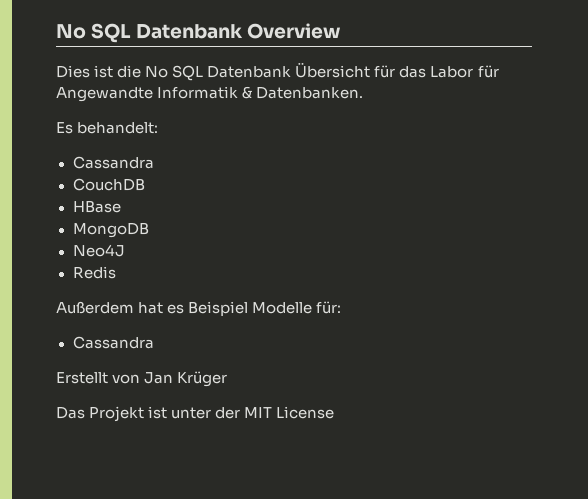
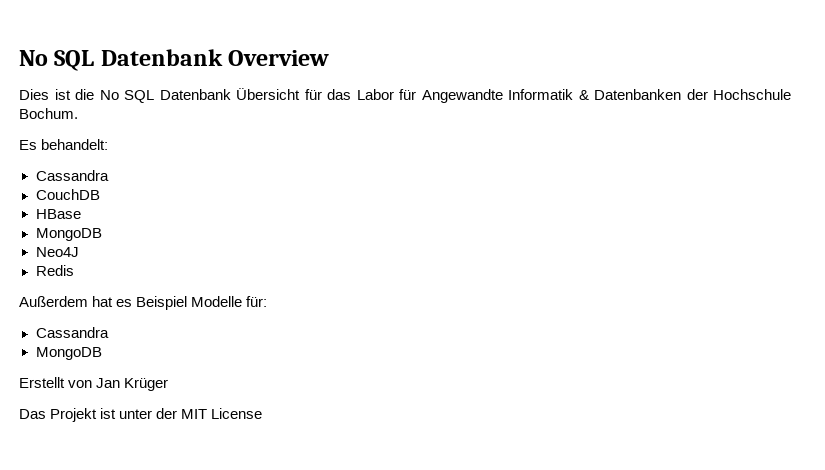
- Dies ist die No SQL Datenbank Übersicht für das Labor für Angewandte Informatik & Datenbanken.
+ Dies ist die No SQL Datenbank Übersicht für das Labor für Angewandte Informatik & Datenbanken der Hochschule Bochum.
  Außerdem hat es Beispiel Modelle für:
  Cassandra
+ MongoDB

